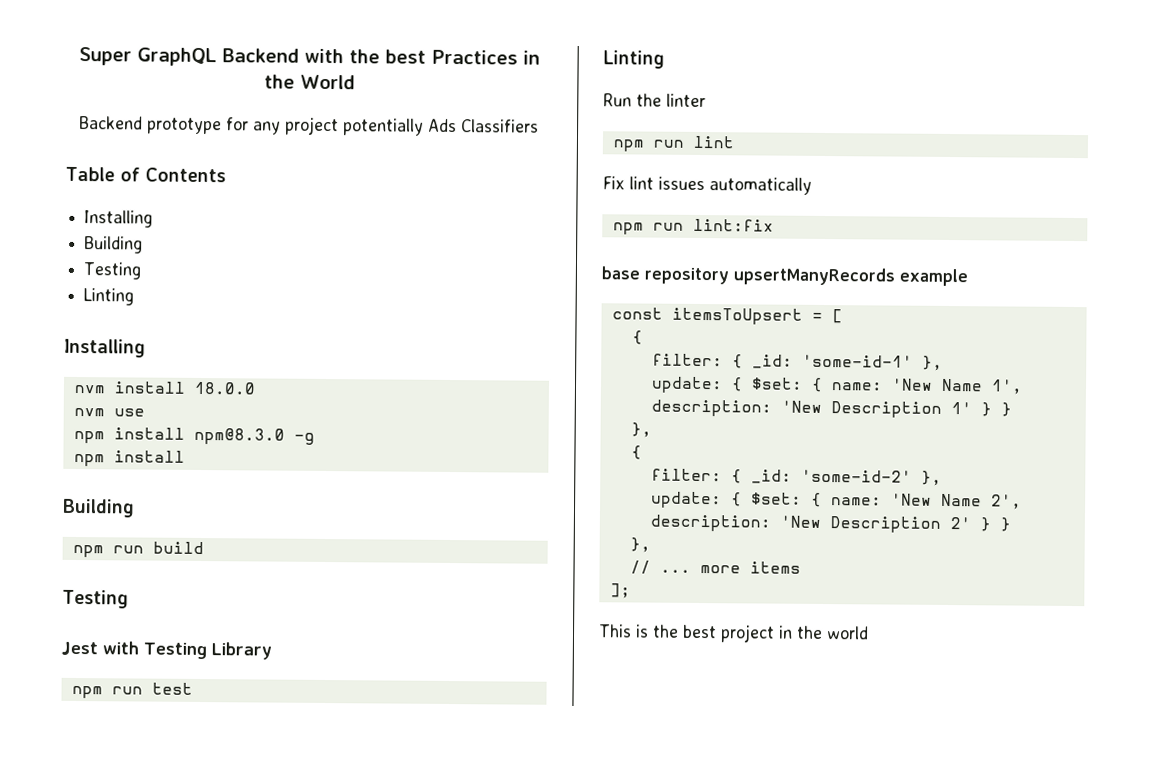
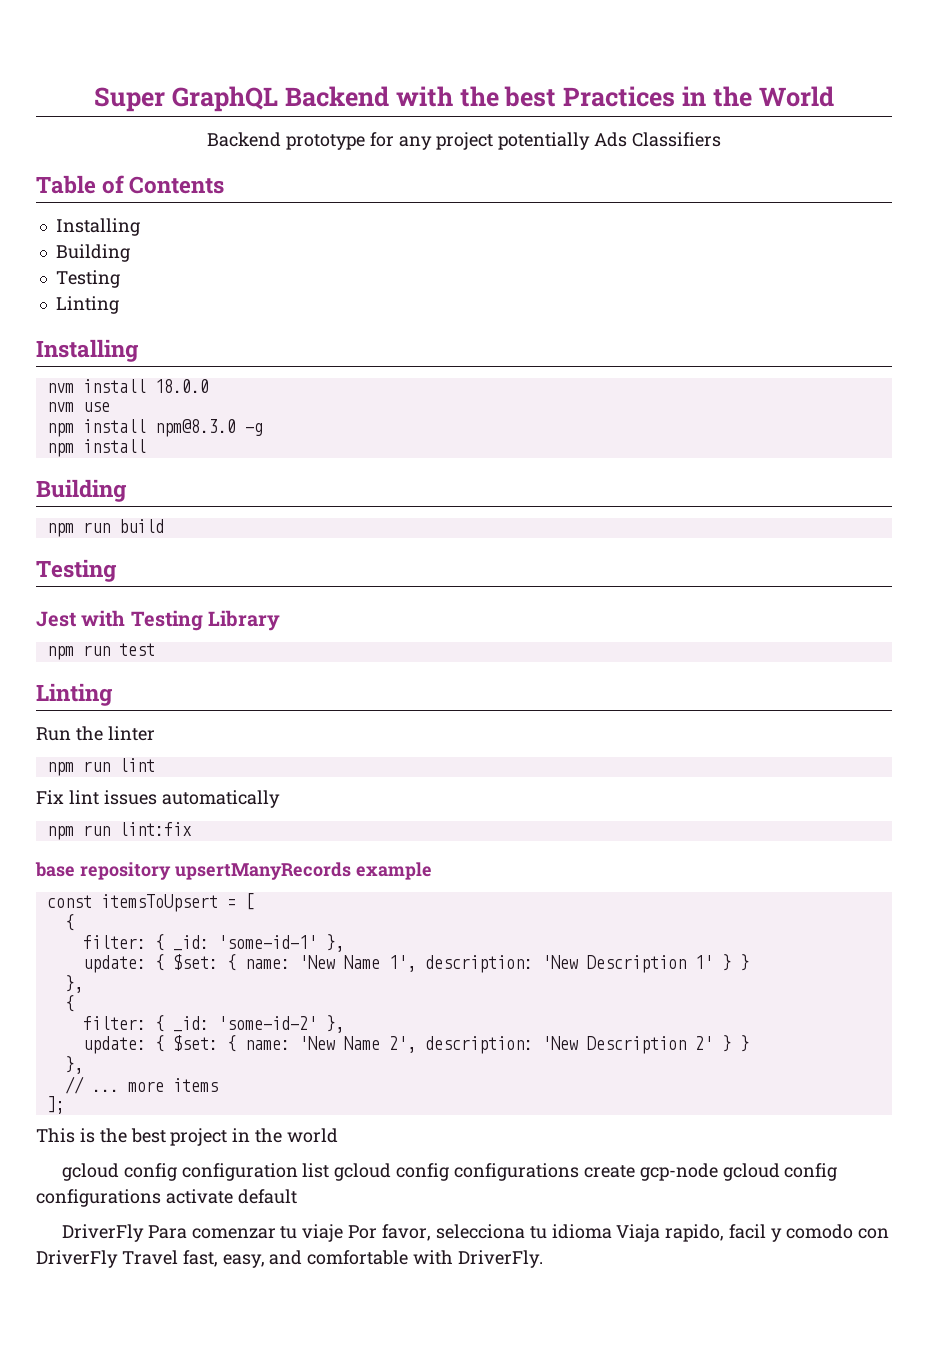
+ gcloud config configuration list gcloud config configurations create gcp-node gcloud config configurations activate default
+ DriverFly Para comenzar tu viaje Por favor, selecciona tu idioma Viaja rapido, facil y comodo con DriverFly Travel fast, easy, and comfortable with DriverFly.

